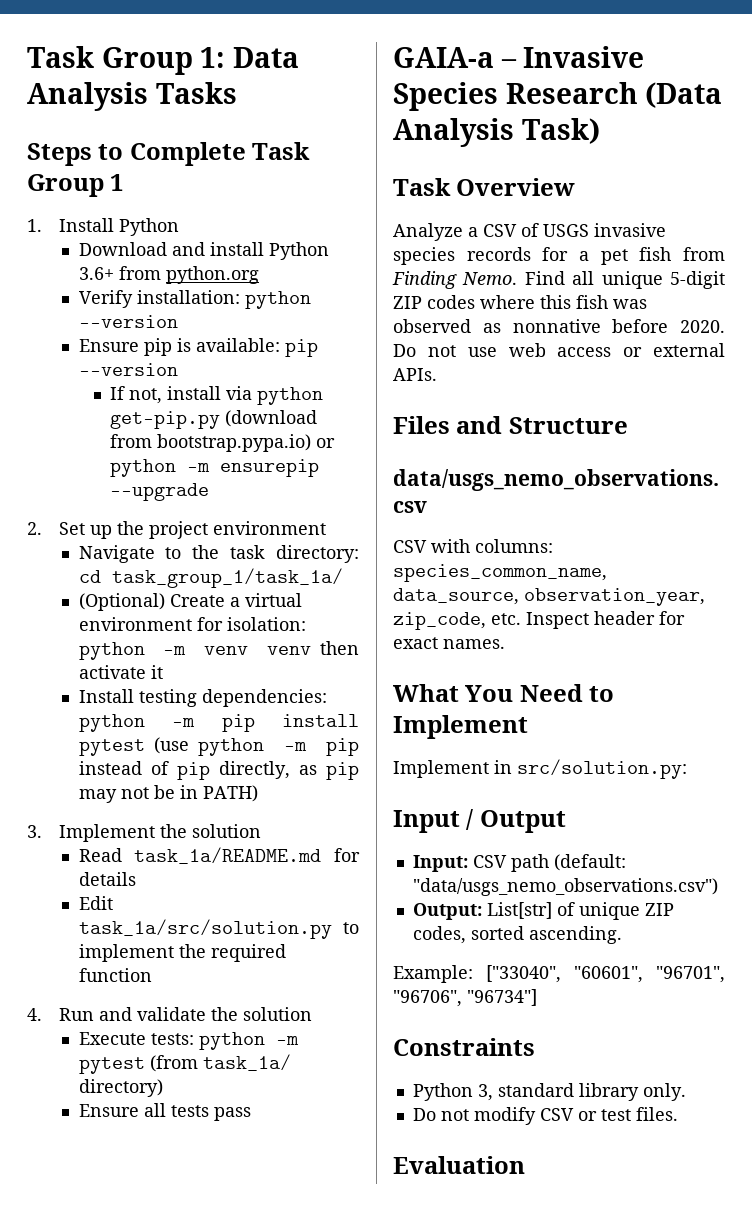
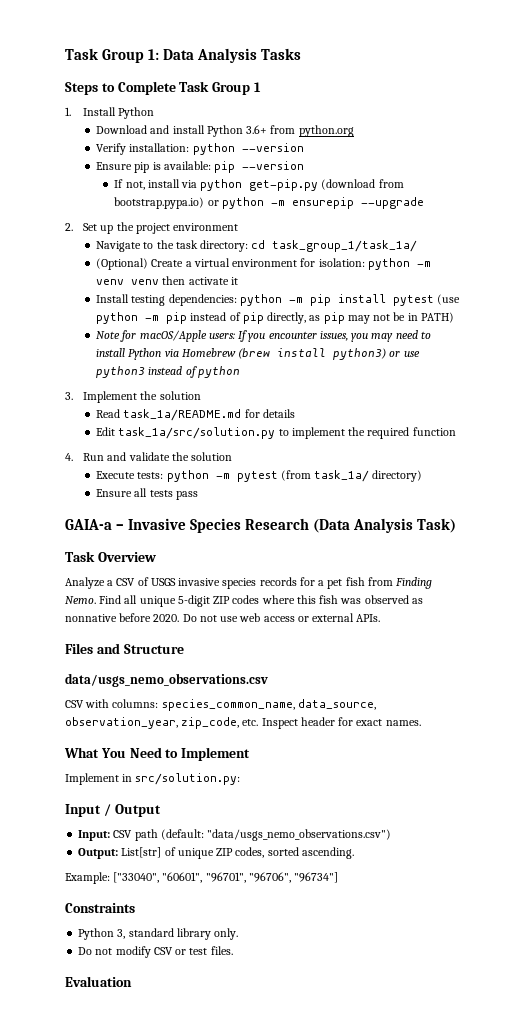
+ Note for macOS/Apple users: If you encounter issues, you may need to install Python via Homebrew (brew install python3) or use python3 instead of python

